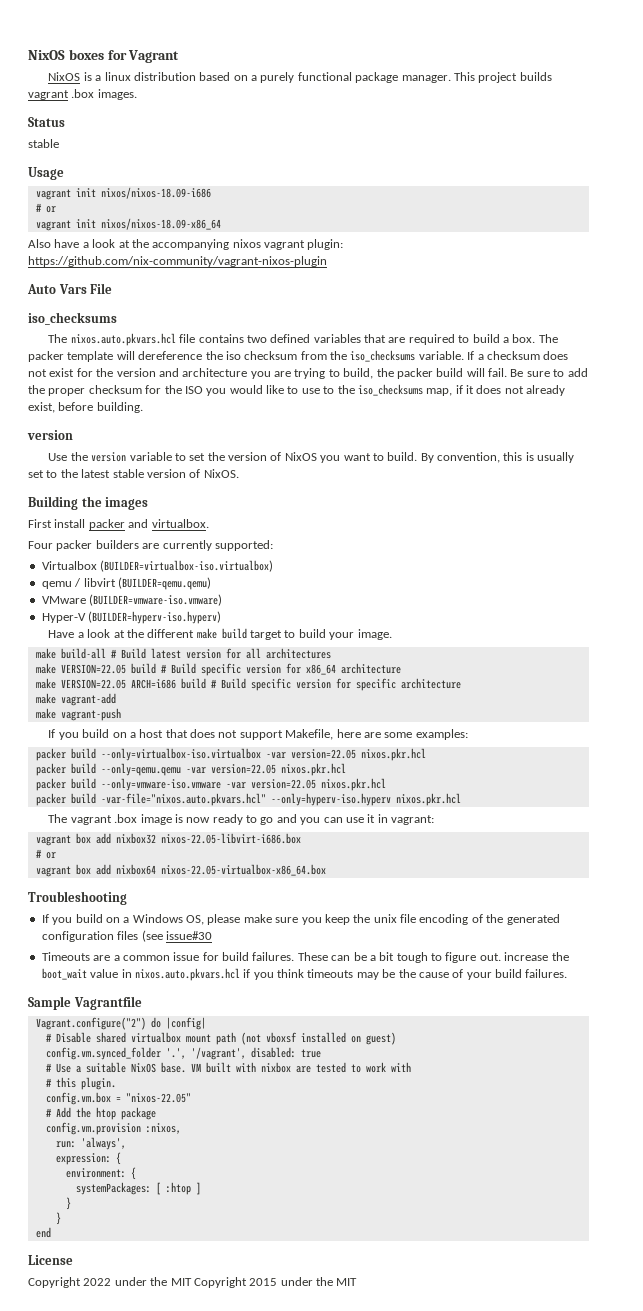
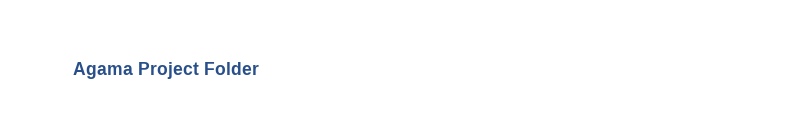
- NixOS boxes for Vagrant
- NixOS is a linux distribution based on a purely functional package manager. This project builds vagrant .box images.
- Status
- stable
- Usage
- vagrant init nixos/nixos-18.09-i686
- # or
- vagrant init nixos/nixos-18.09-x86_64
- Also have a look at the accompanying nixos vagrant plugin: https://github.com/nix-community/vagrant-nixos-plugin
- Auto Vars File
- iso_checksums
- The nixos.auto.pkvars.hcl file contains two defined variables that are required to build a box. The packer template will dereference the iso checksum from the iso_checksums variable. If a checksum does not exist for the version and architecture you are trying to build, the packer build will fail. Be sure to add the proper checksum for the ISO you would like to use to the iso_checksums map, if it does not already exist, before building.
- version
- Use the version variable to set the version of NixOS you want to build. By convention, this is usually set to the latest stable version of NixOS.
- Building the images
- First install packer and virtualbox.
- Four packer builders are currently supported:
- Virtualbox (BUILDER=virtualbox-iso.virtualbox)
- qemu / libvirt (BUILDER=qemu.qemu)
- VMware (BUILDER=vmware-iso.vmware)
- Hyper-V (BUILDER=hyperv-iso.hyperv)
- Have a look at the different make build target to build your image.
- make build-all # Build latest version for all architectures
- make VERSION=22.05 build # Build specific version for x86_64 architecture
- make VERSION=22.05 ARCH=i686 build # Build specific version for specific architecture
- make vagrant-add
- make vagrant-push
- If you build on a host that does not support Makefile, here are some examples:
- packer build --only=virtualbox-iso.virtualbox -var version=22.05 nixos.pkr.hcl
- packer build --only=qemu.qemu -var version=22.05 nixos.pkr.hcl
- packer build --only=vmware-iso.vmware -var version=22.05 nixos.pkr.hcl
- packer build -var-file="nixos.auto.pkvars.hcl" --only=hyperv-iso.hyperv nixos.pkr.hcl
- The vagrant .box image is now ready to go and you can use it in vagrant:
- vagrant box add nixbox32 nixos-22.05-libvirt-i686.box
- # or
- vagrant box add nixbox64 nixos-22.05-virtualbox-x86_64.box
- Troubleshooting
- If you build on a Windows OS, please make sure you keep the unix file encoding of the generated configuration files (see issue#30
- Timeouts are a common issue for build failures. These can be a bit tough to figure out. increase the boot_wait value in nixos.auto.pkvars.hcl if you think timeouts may be the cause of your build failures.
- Sample Vagrantfile
- Vagrant.configure("2") do |config|
- # Disable shared virtualbox mount path (not vboxsf installed on guest)
- config.vm.synced_folder '.', '/vagrant', disabled: true
- # Use a suitable NixOS base. VM built with nixbox are tested to work with
- # this plugin.
- config.vm.box = "nixos-22.05"
- # Add the htop package
- config.vm.provision :nixos,
- run: 'always',
- expression: {
- environment: {
- systemPackages: [ :htop ]
- }
- }
- end
- License
- Copyright 2022 under the MIT Copyright 2015 under the MIT
+ Agama Project Folder

